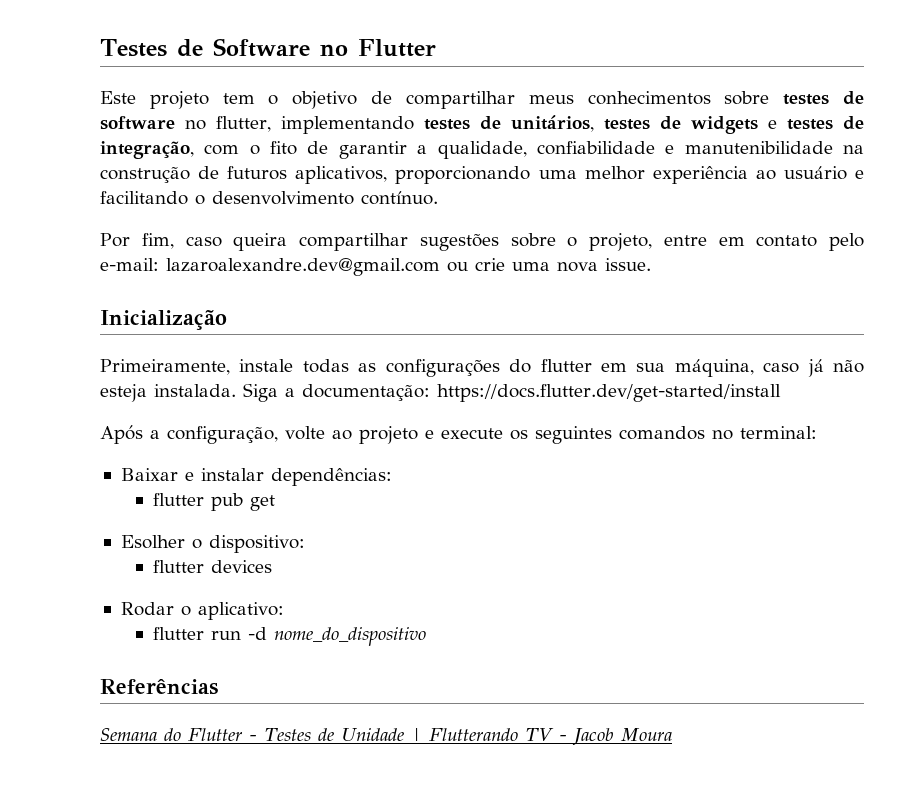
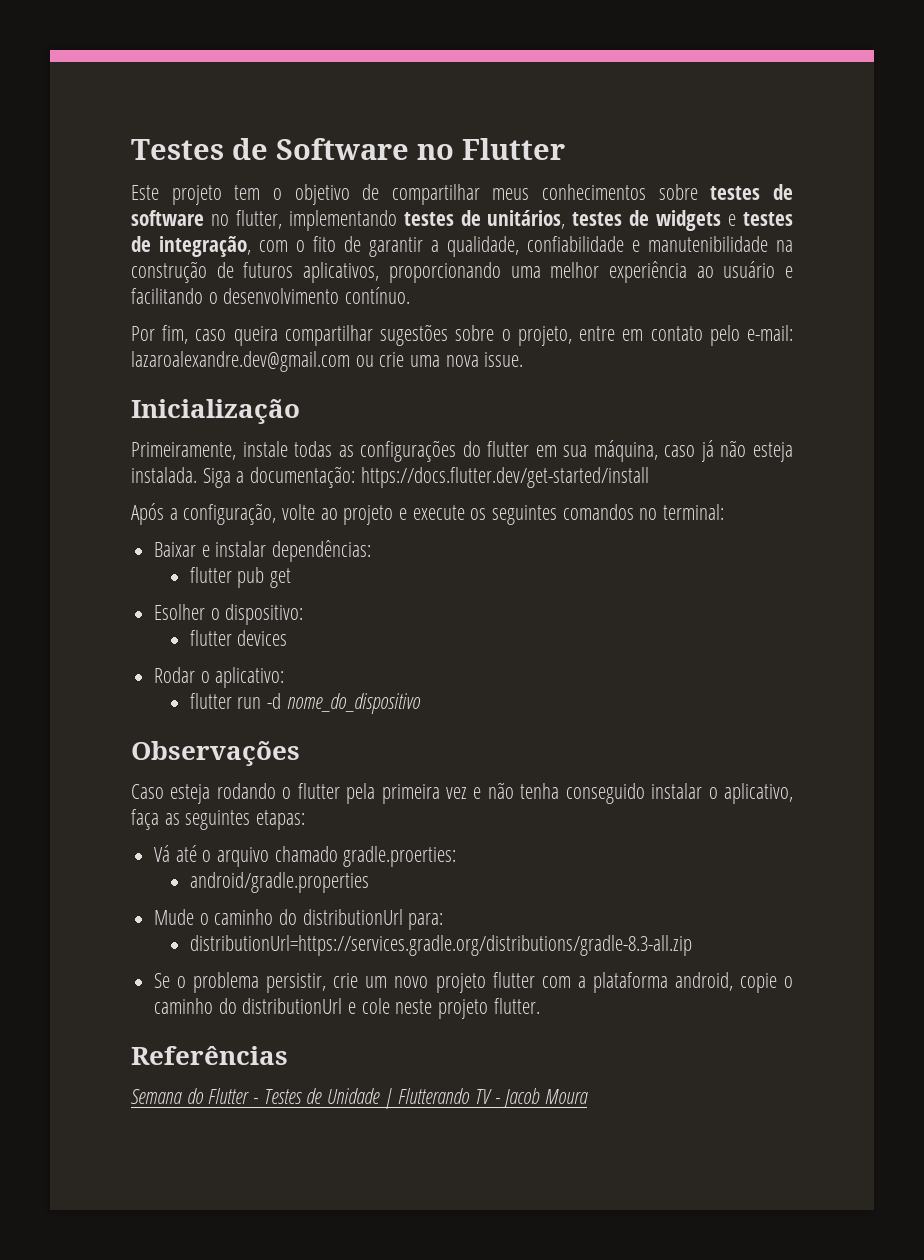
+ Observações
+ Caso esteja rodando o flutter pela primeira vez e não tenha conseguido instalar o aplicativo, faça as seguintes etapas:
+ Vá até o arquivo chamado gradle.proerties:
+ android/gradle.properties
+ Mude o caminho do distributionUrl para:
+ distributionUrl=https://services.gradle.org/distributions/gradle-8.3-all.zip
+ Se o problema persistir, crie um novo projeto flutter com a plataforma android, copie o caminho do distributionUrl e cole neste projeto flutter.

